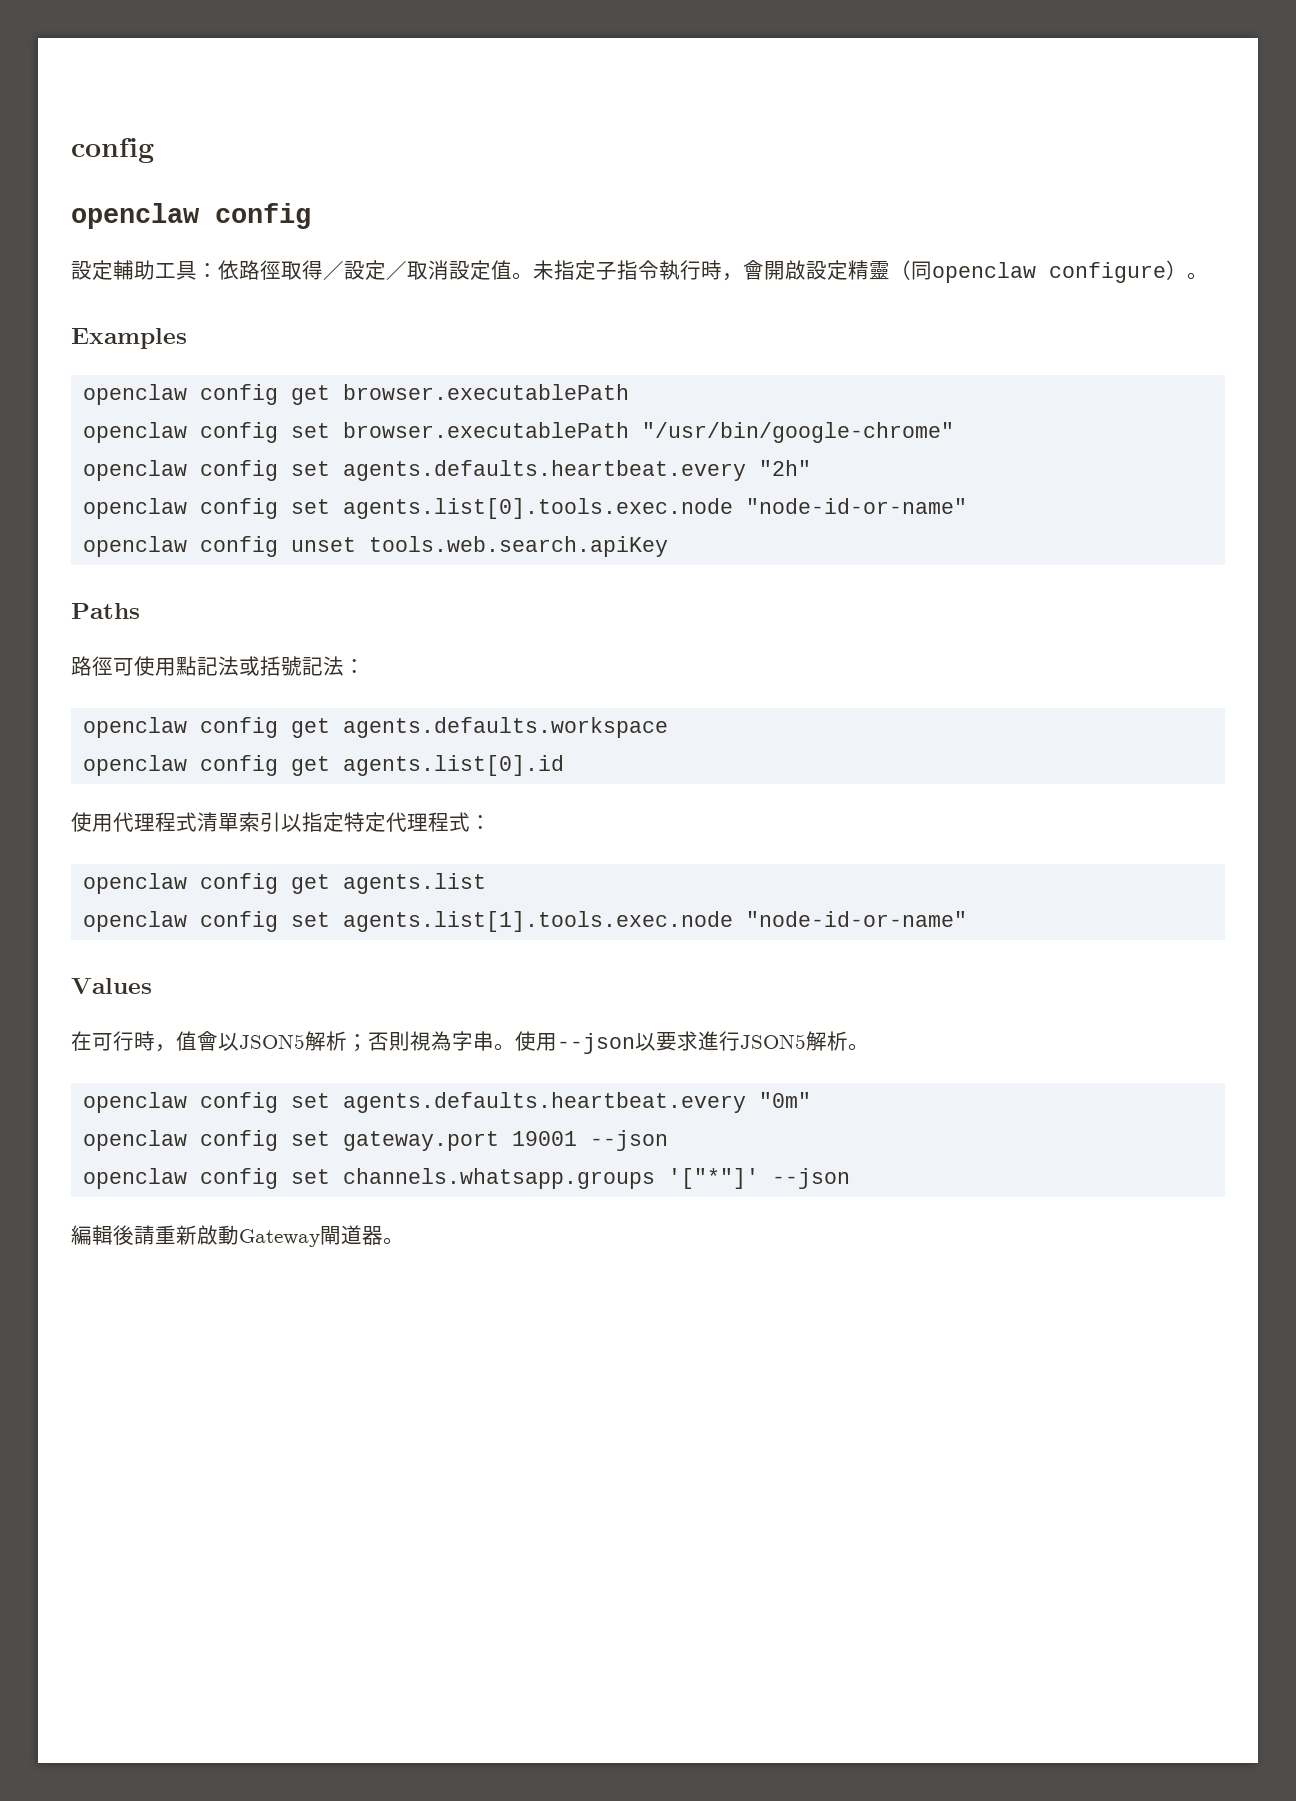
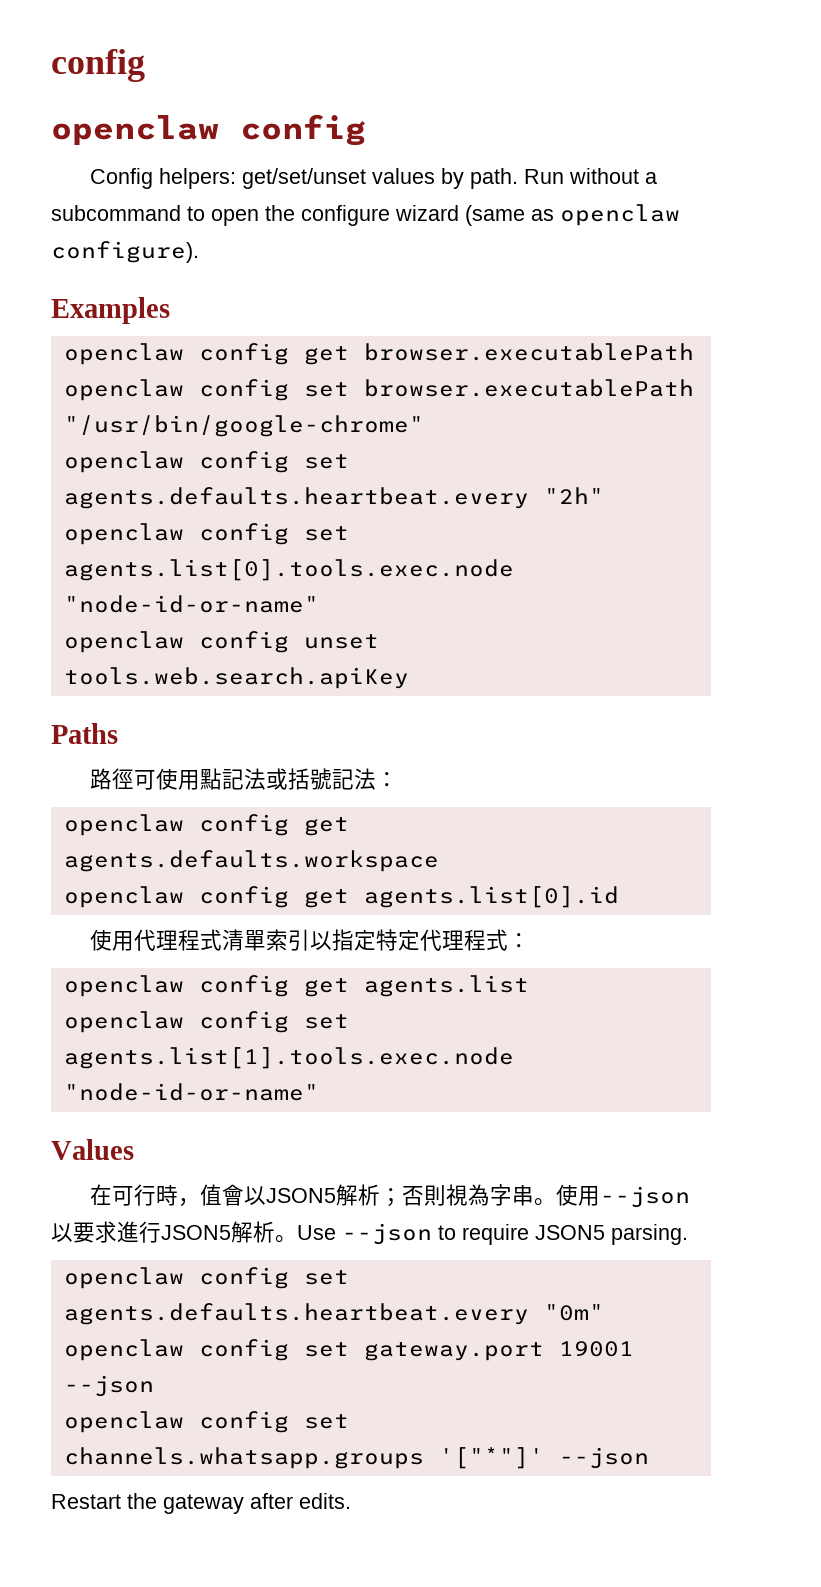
- 設定輔助工具：依路徑取得／設定／取消設定值。未指定子指令執行時，會開啟設定精靈（同openclaw configure）。
+ Config helpers: get/set/unset values by path. Run without a subcommand to open the configure wizard (same as openclaw configure).
+ Use --json to require JSON5 parsing.
- 編輯後請重新啟動Gateway閘道器。
+ Restart the gateway after edits.

